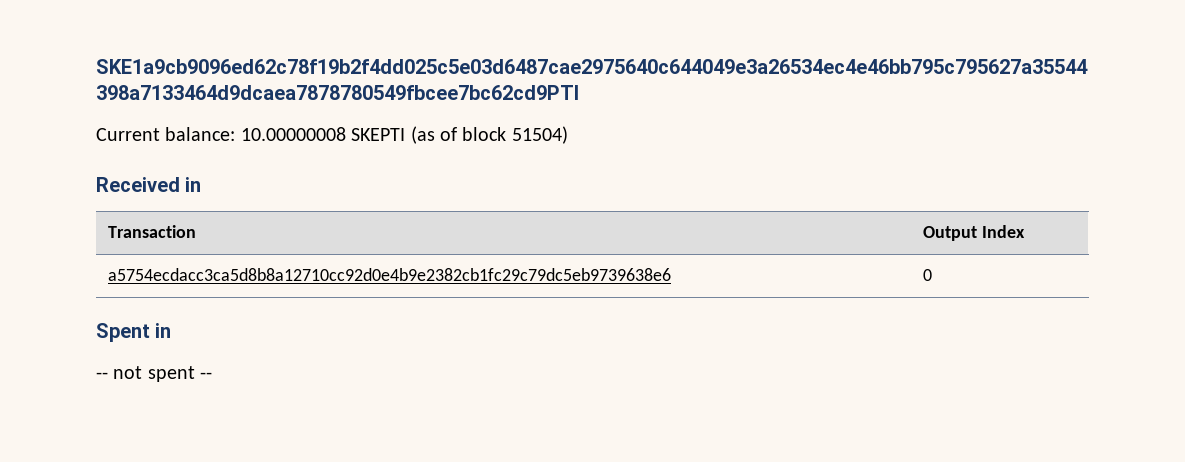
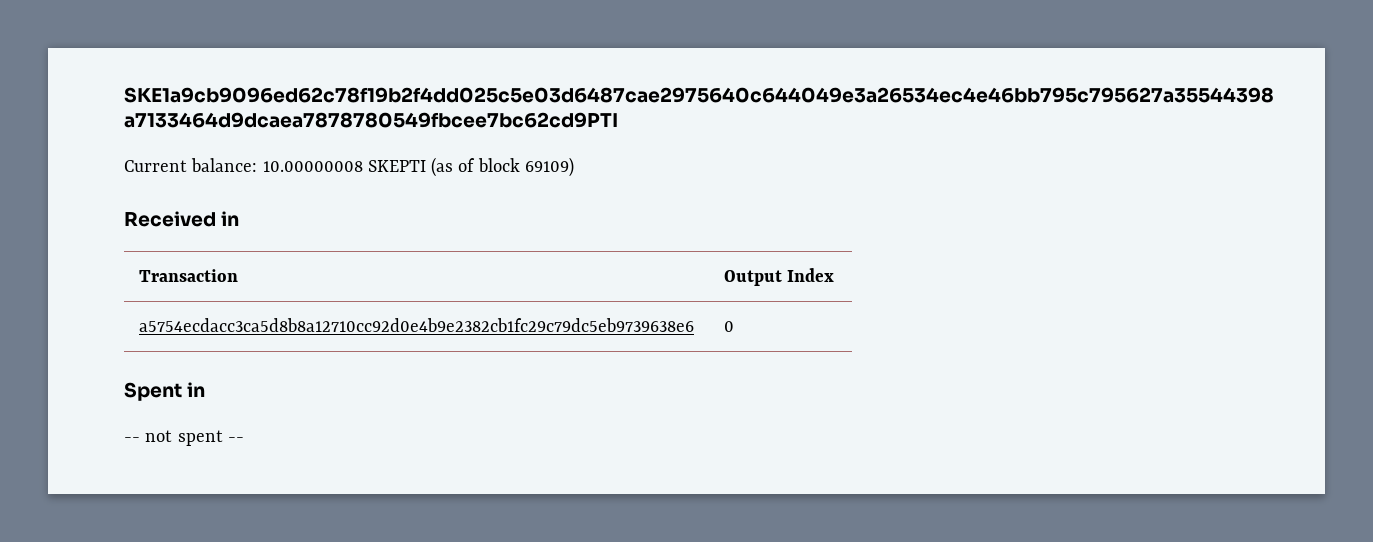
- Current balance: 10.00000008 SKEPTI (as of block 51504)
+ Current balance: 10.00000008 SKEPTI (as of block 69109)

